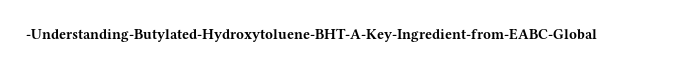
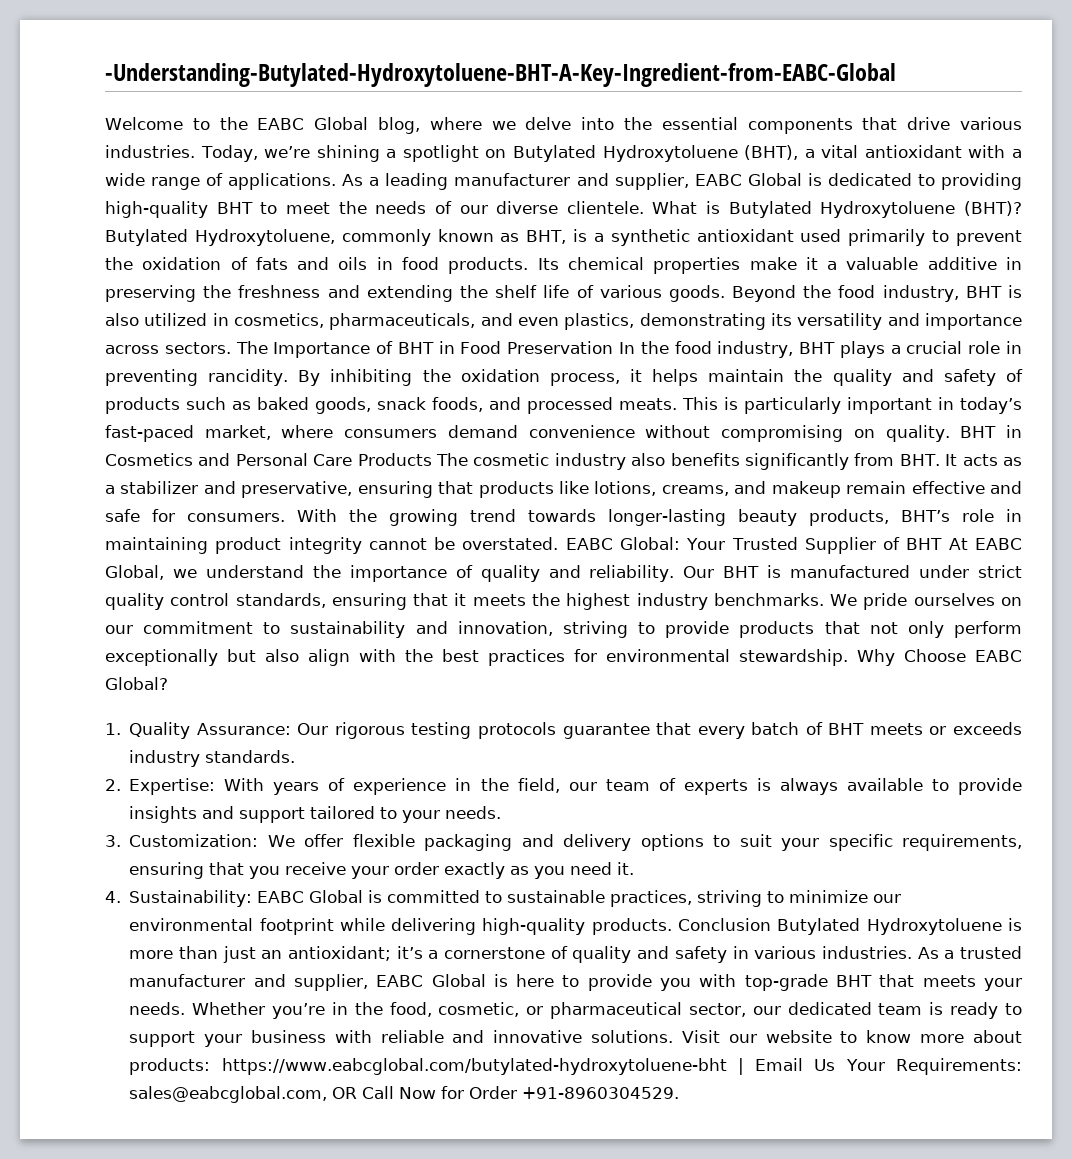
+ Welcome to the EABC Global blog, where we delve into the essential components that drive various industries. Today, we’re shining a spotlight on Butylated Hydroxytoluene (BHT), a vital antioxidant with a wide range of applications. As a leading manufacturer and supplier, EABC Global is dedicated to providing high-quality BHT to meet the needs of our diverse clientele. What is Butylated Hydroxytoluene (BHT)? Butylated Hydroxytoluene, commonly known as BHT, is a synthetic antioxidant used primarily to prevent the oxidation of fats and oils in food products. Its chemical properties make it a valuable additive in preserving the freshness and extending the shelf life of various goods. Beyond the food industry, BHT is also utilized in cosmetics, pharmaceuticals, and even plastics, demonstrating its versatility and importance across sectors. The Importance of BHT in Food Preservation In the food industry, BHT plays a crucial role in preventing rancidity. By inhibiting the oxidation process, it helps maintain the quality and safety of products such as baked goods, snack foods, and processed meats. This is particularly important in today’s fast-paced market, where consumers demand convenience without compromising on quality. BHT in Cosmetics and Personal Care Products The cosmetic industry also benefits significantly from BHT. It acts as a stabilizer and preservative, ensuring that products like lotions, creams, and makeup remain effective and safe for consumers. With the growing trend towards longer-lasting beauty products, BHT’s role in maintaining product integrity cannot be overstated. EABC Global: Your Trusted Supplier of BHT At EABC Global, we understand the importance of quality and reliability. Our BHT is manufactured under strict quality control standards, ensuring that it meets the highest industry benchmarks. We pride ourselves on our commitment to sustainability and innovation, striving to provide products that not only perform exceptionally but also align with the best practices for environmental stewardship. Why Choose EABC Global?
+ 1. Quality Assurance: Our rigorous testing protocols guarantee that every batch of BHT meets or exceeds industry standards.
+ 2. Expertise: With years of experience in the field, our team of experts is always available to provide insights and support tailored to your needs.
+ 3. Customization: We offer flexible packaging and delivery options to suit your specific requirements, ensuring that you receive your order exactly as you need it.
+ 4. Sustainability: EABC Global is committed to sustainable practices, striving to minimize our environmental footprint while delivering high-quality products. Conclusion Butylated Hydroxytoluene is more than just an antioxidant; it’s a cornerstone of quality and safety in various industries. As a trusted manufacturer and supplier, EABC Global is here to provide you with top-grade BHT that meets your needs. Whether you’re in the food, cosmetic, or pharmaceutical sector, our dedicated team is ready to support your business with reliable and innovative solutions. Visit our website to know more about products: https://www.eabcglobal.com/butylated-hydroxytoluene-bht | Email Us Your Requirements: sales@eabcglobal.com, OR Call Now for Order +91-8960304529.

